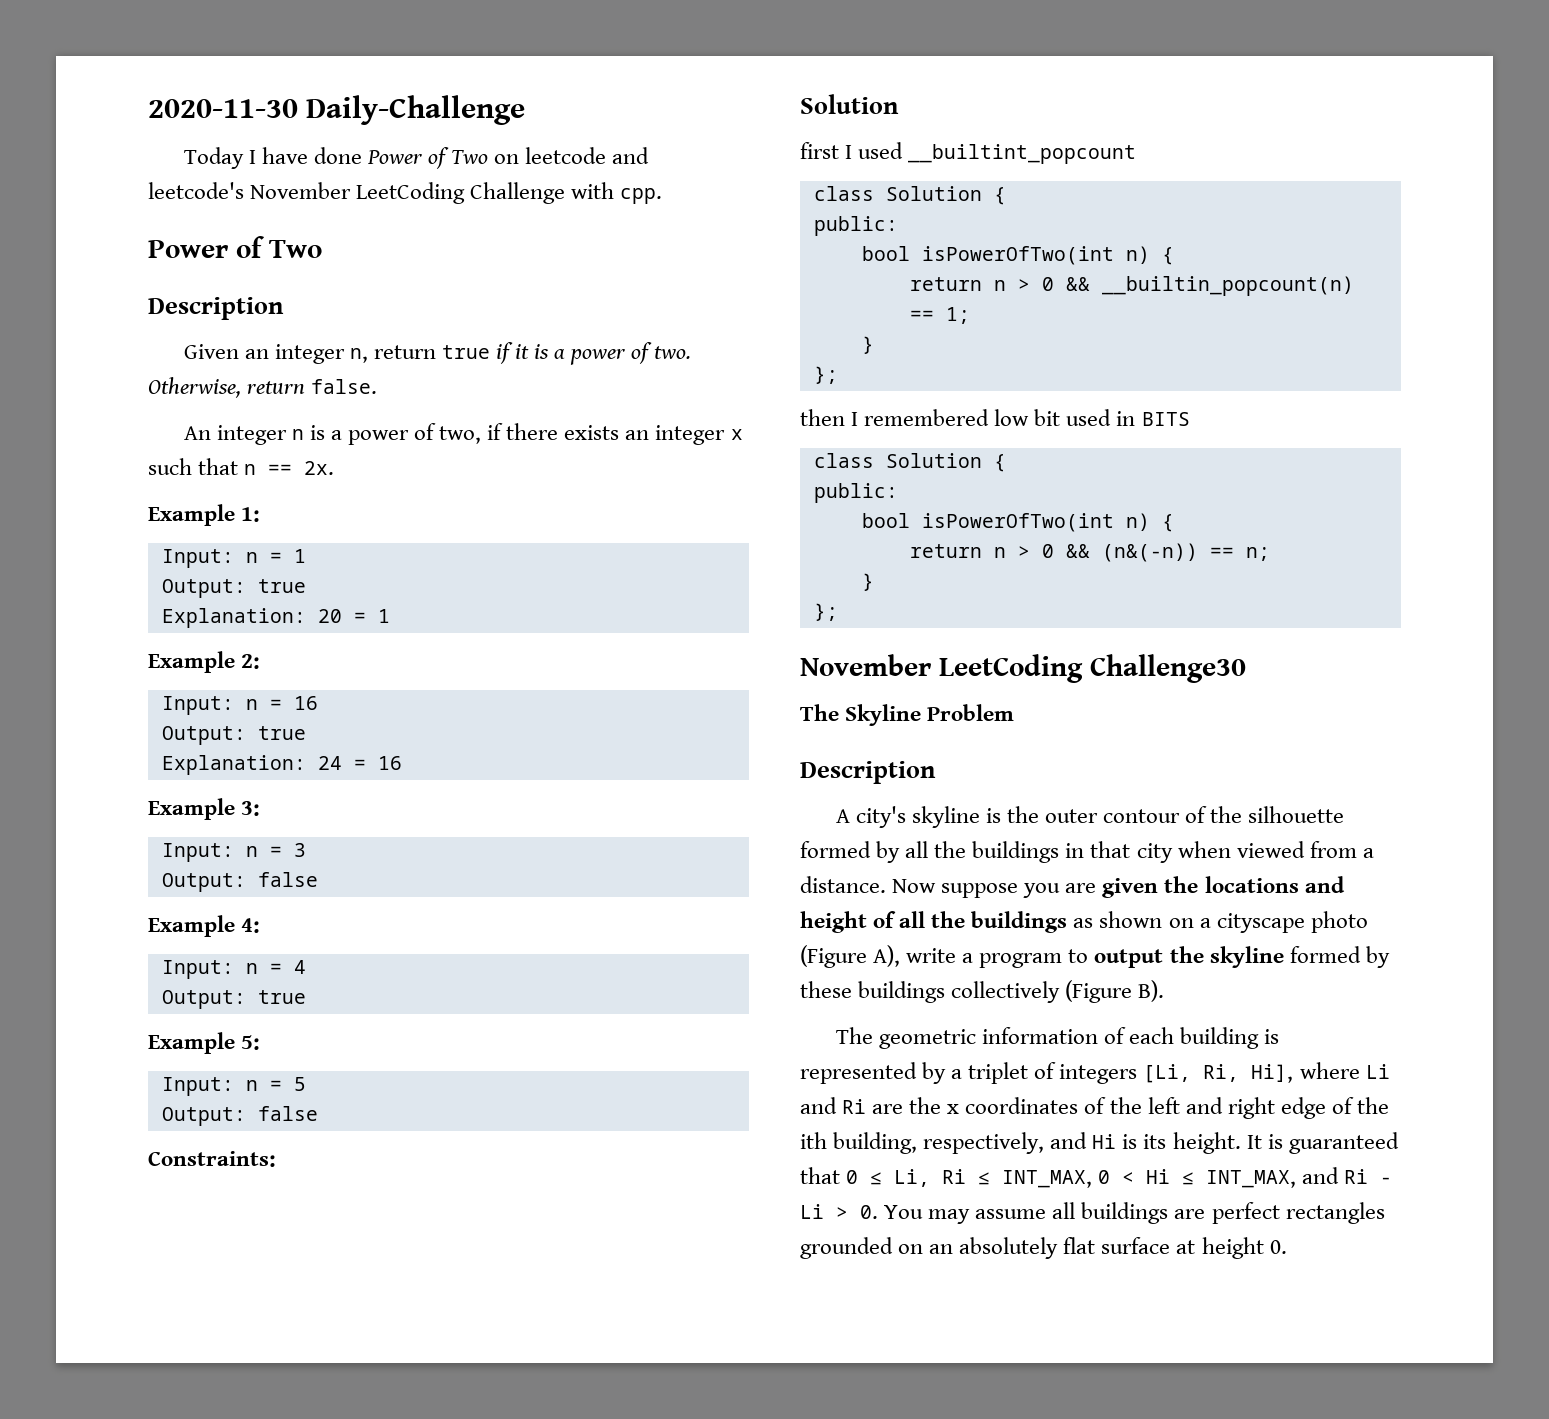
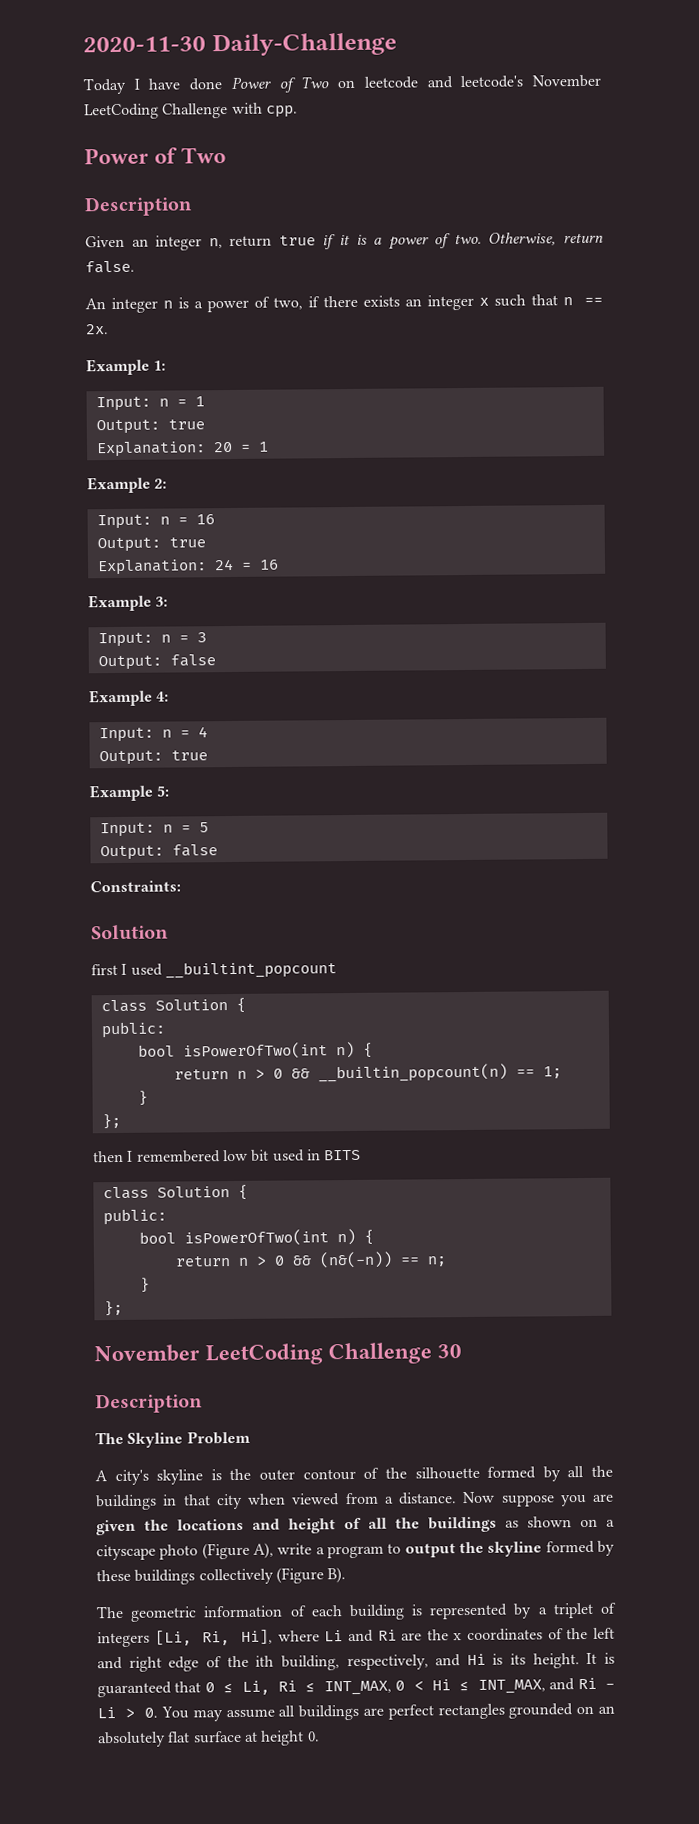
- November LeetCoding Challenge30
+ November LeetCoding Challenge 30
+ Description
  The Skyline Problem
- Description

